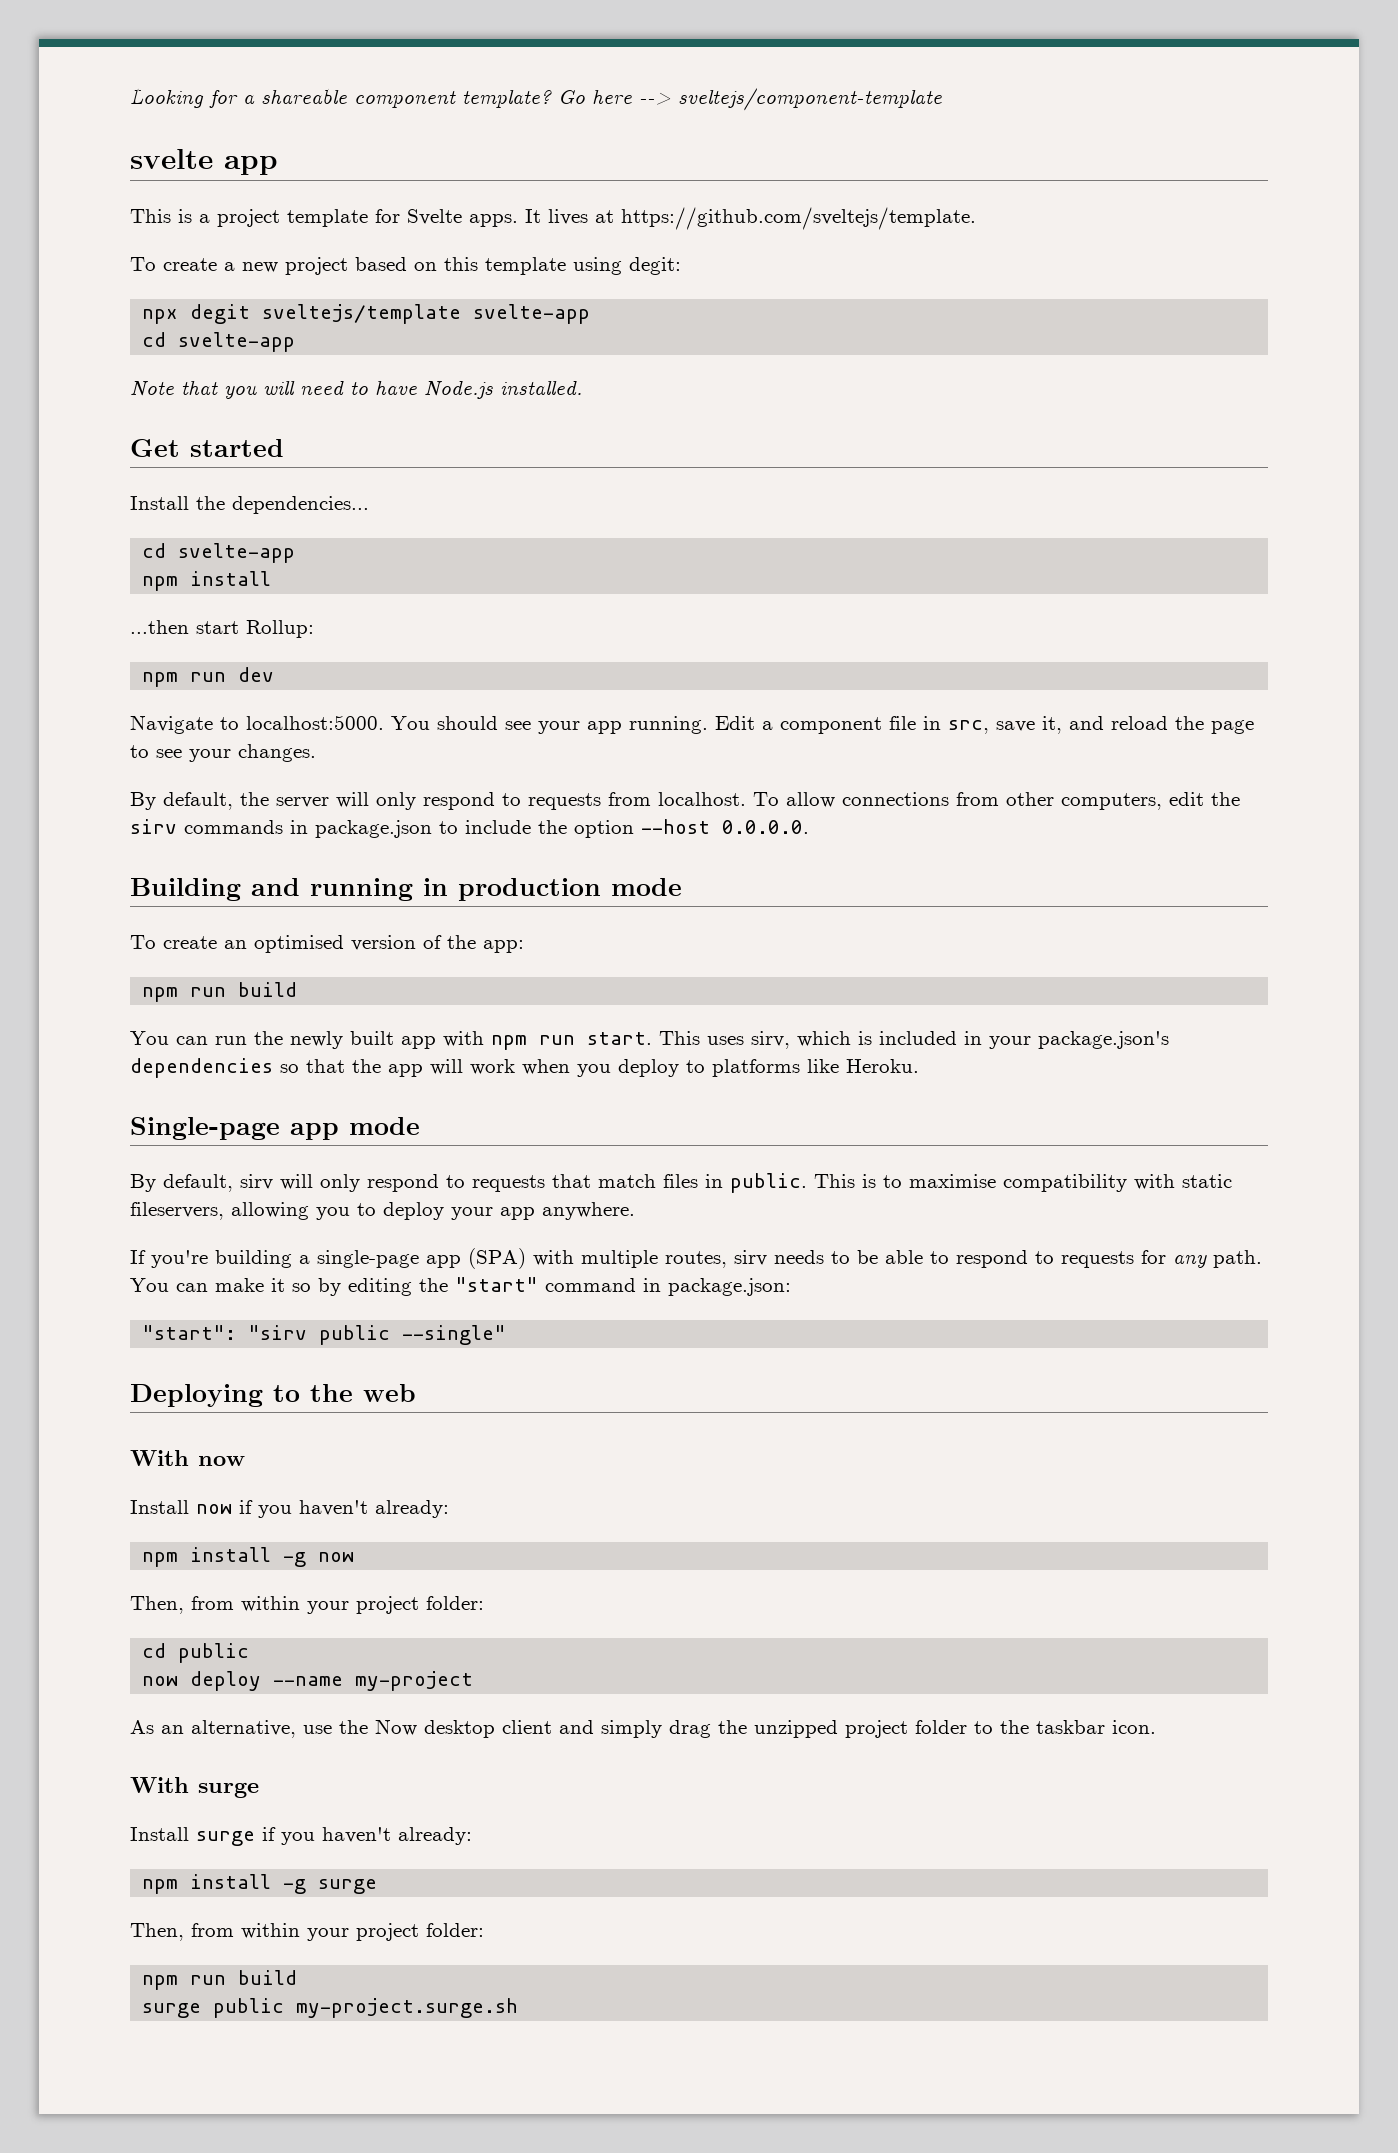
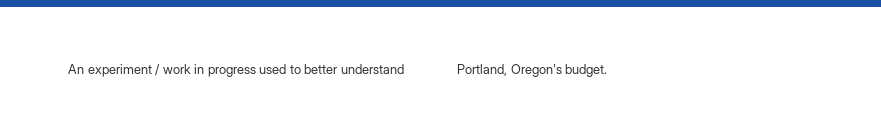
- Looking for a shareable component template? Go here --> sveltejs/component-template
- svelte app
- This is a project template for Svelte apps. It lives at https://github.com/sveltejs/template.
- To create a new project based on this template using degit:
- npx degit sveltejs/template svelte-app
- cd svelte-app
- Note that you will need to have Node.js installed.
- Get started
- Install the dependencies...
- cd svelte-app
- npm install
- ...then start Rollup:
- npm run dev
- Navigate to localhost:5000. You should see your app running. Edit a component file in src, save it, and reload the page to see your changes.
- By default, the server will only respond to requests from localhost. To allow connections from other computers, edit the sirv commands in package.json to include the option --host 0.0.0.0.
- Building and running in production mode
- To create an optimised version of the app:
- npm run build
- You can run the newly built app with npm run start. This uses sirv, which is included in your package.json's dependencies so that the app will work when you deploy to platforms like Heroku.
- Single-page app mode
- By default, sirv will only respond to requests that match files in public. This is to maximise compatibility with static fileservers, allowing you to deploy your app anywhere.
- If you're building a single-page app (SPA) with multiple routes, sirv needs to be able to respond to requests for any path. You can make it so by editing the "start" command in package.json:
- "start": "sirv public --single"
- Deploying to the web
- With now
- Install now if you haven't already:
- npm install -g now
- Then, from within your project folder:
- cd public
- now deploy --name my-project
- As an alternative, use the Now desktop client and simply drag the unzipped project folder to the taskbar icon.
- With surge
- Install surge if you haven't already:
- npm install -g surge
- Then, from within your project folder:
- npm run build
- surge public my-project.surge.sh
+ An experiment / work in progress used to better understand Portland, Oregon's budget.

